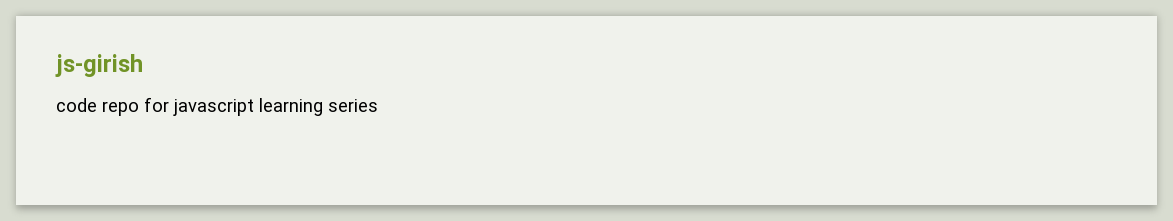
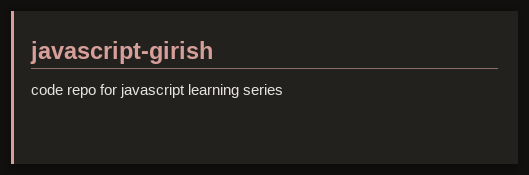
- js-girish
+ javascript-girish

